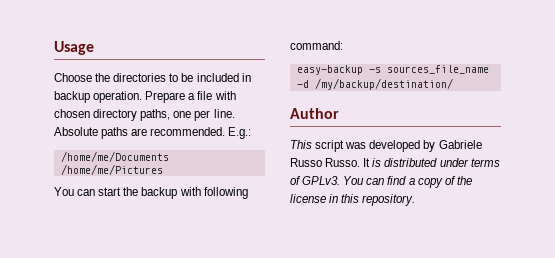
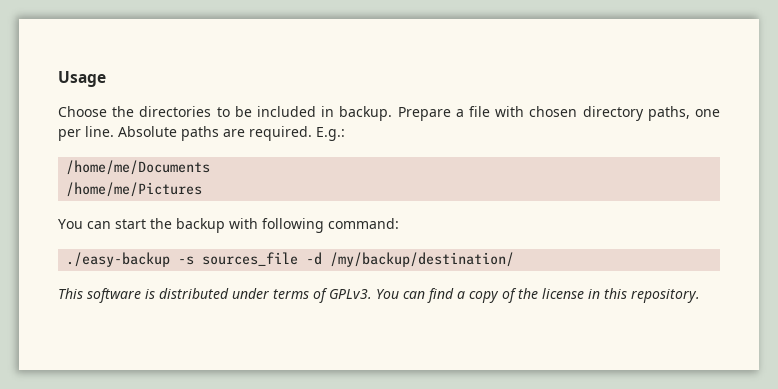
- Choose the directories to be included in backup operation.
+ Choose the directories to be included in backup.
- Absolute paths are recommended.
+ Absolute paths are required.
- easy-backup -s sources_file_name -d /my/backup/destination/
+ ./easy-backup -s sources_file -d /my/backup/destination/
- Author
- This script was developed by Gabriele Russo Russo. It is distributed under terms of GPLv3.
+ This software is distributed under terms of GPLv3.

